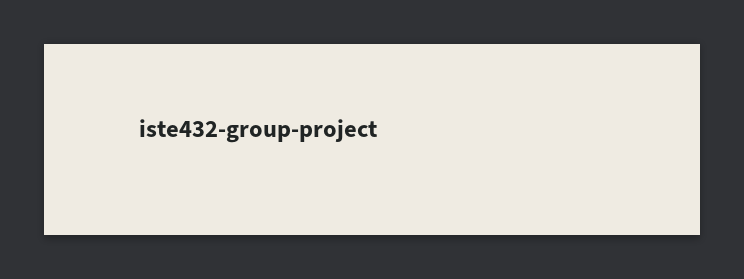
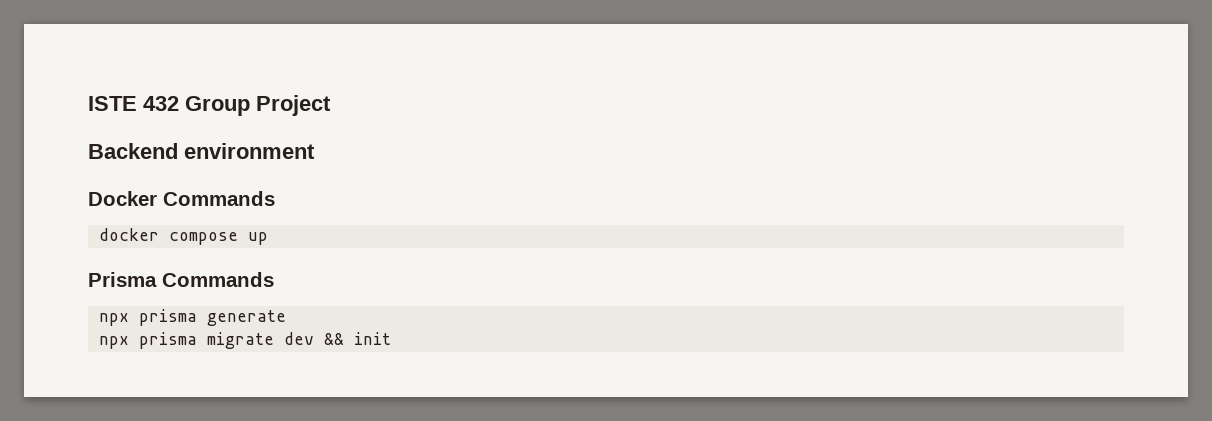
- iste432-group-project
+ ISTE 432 Group Project
+ Backend environment
+ Docker Commands
+ docker compose up
+ Prisma Commands
+ npx prisma generate
+ npx prisma migrate dev && init

